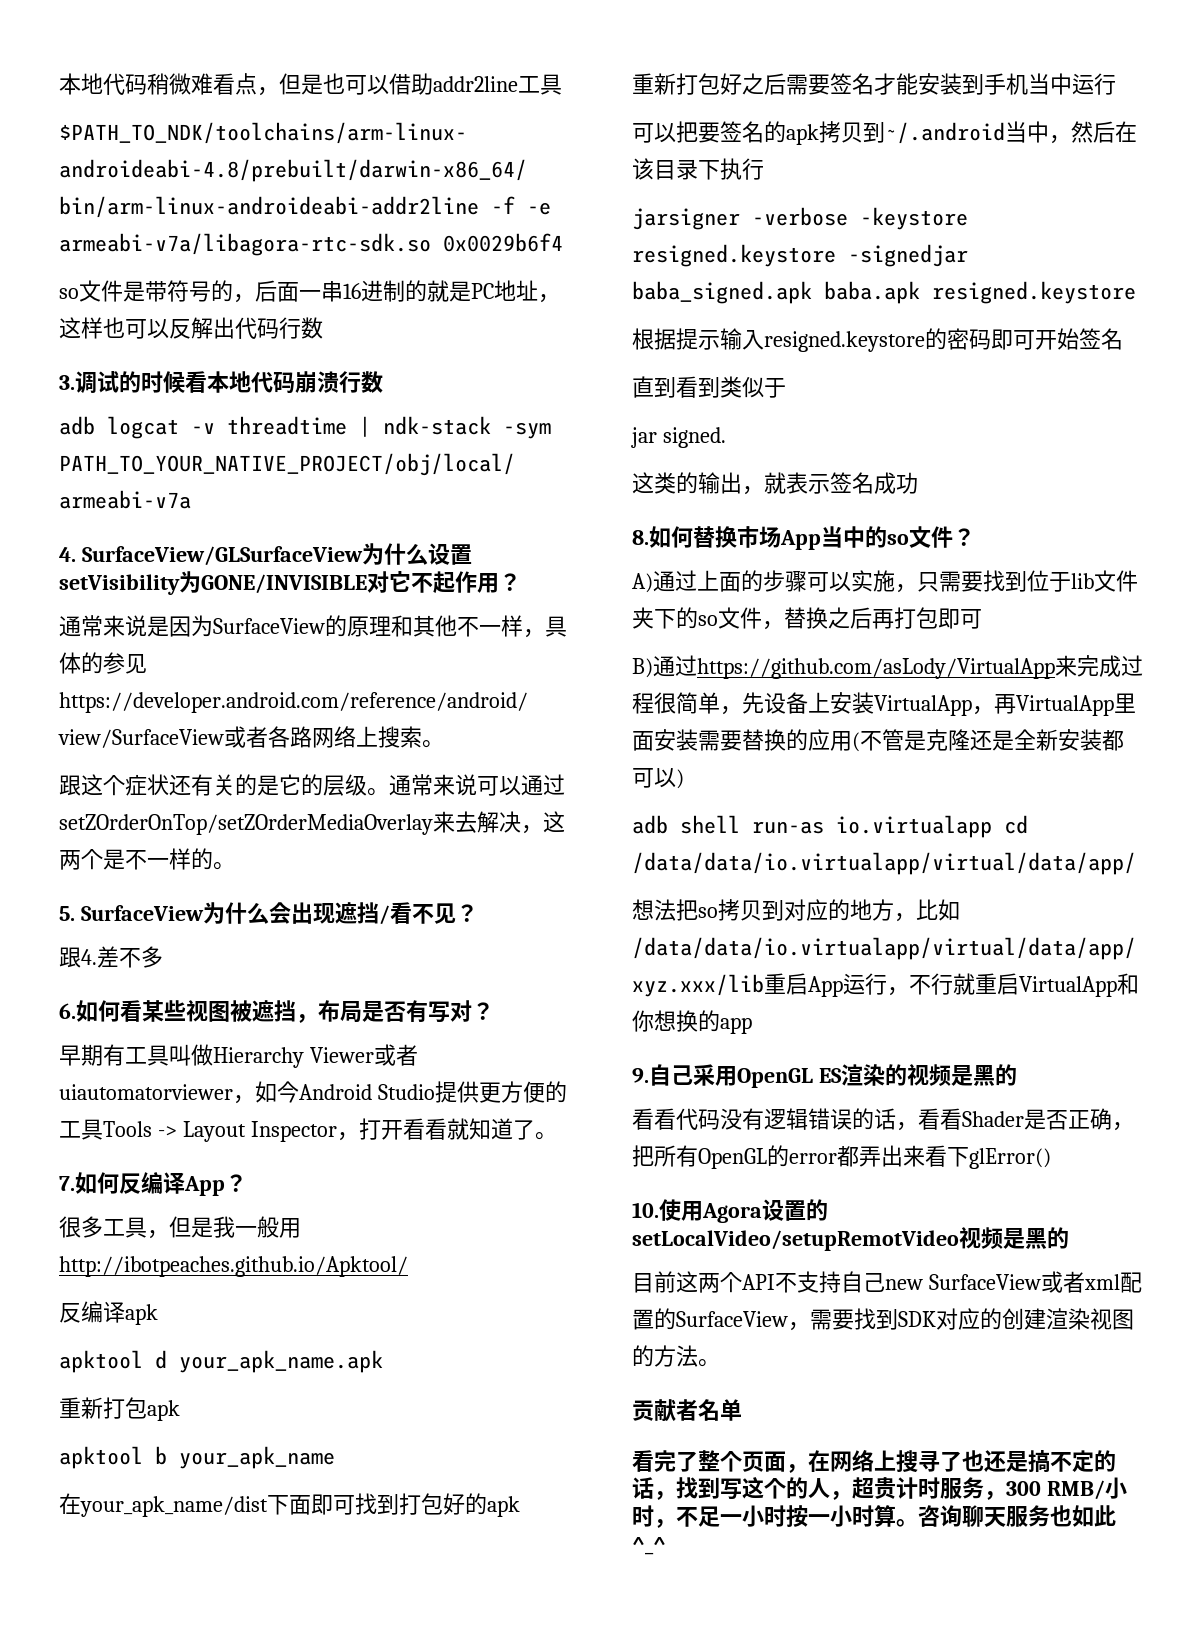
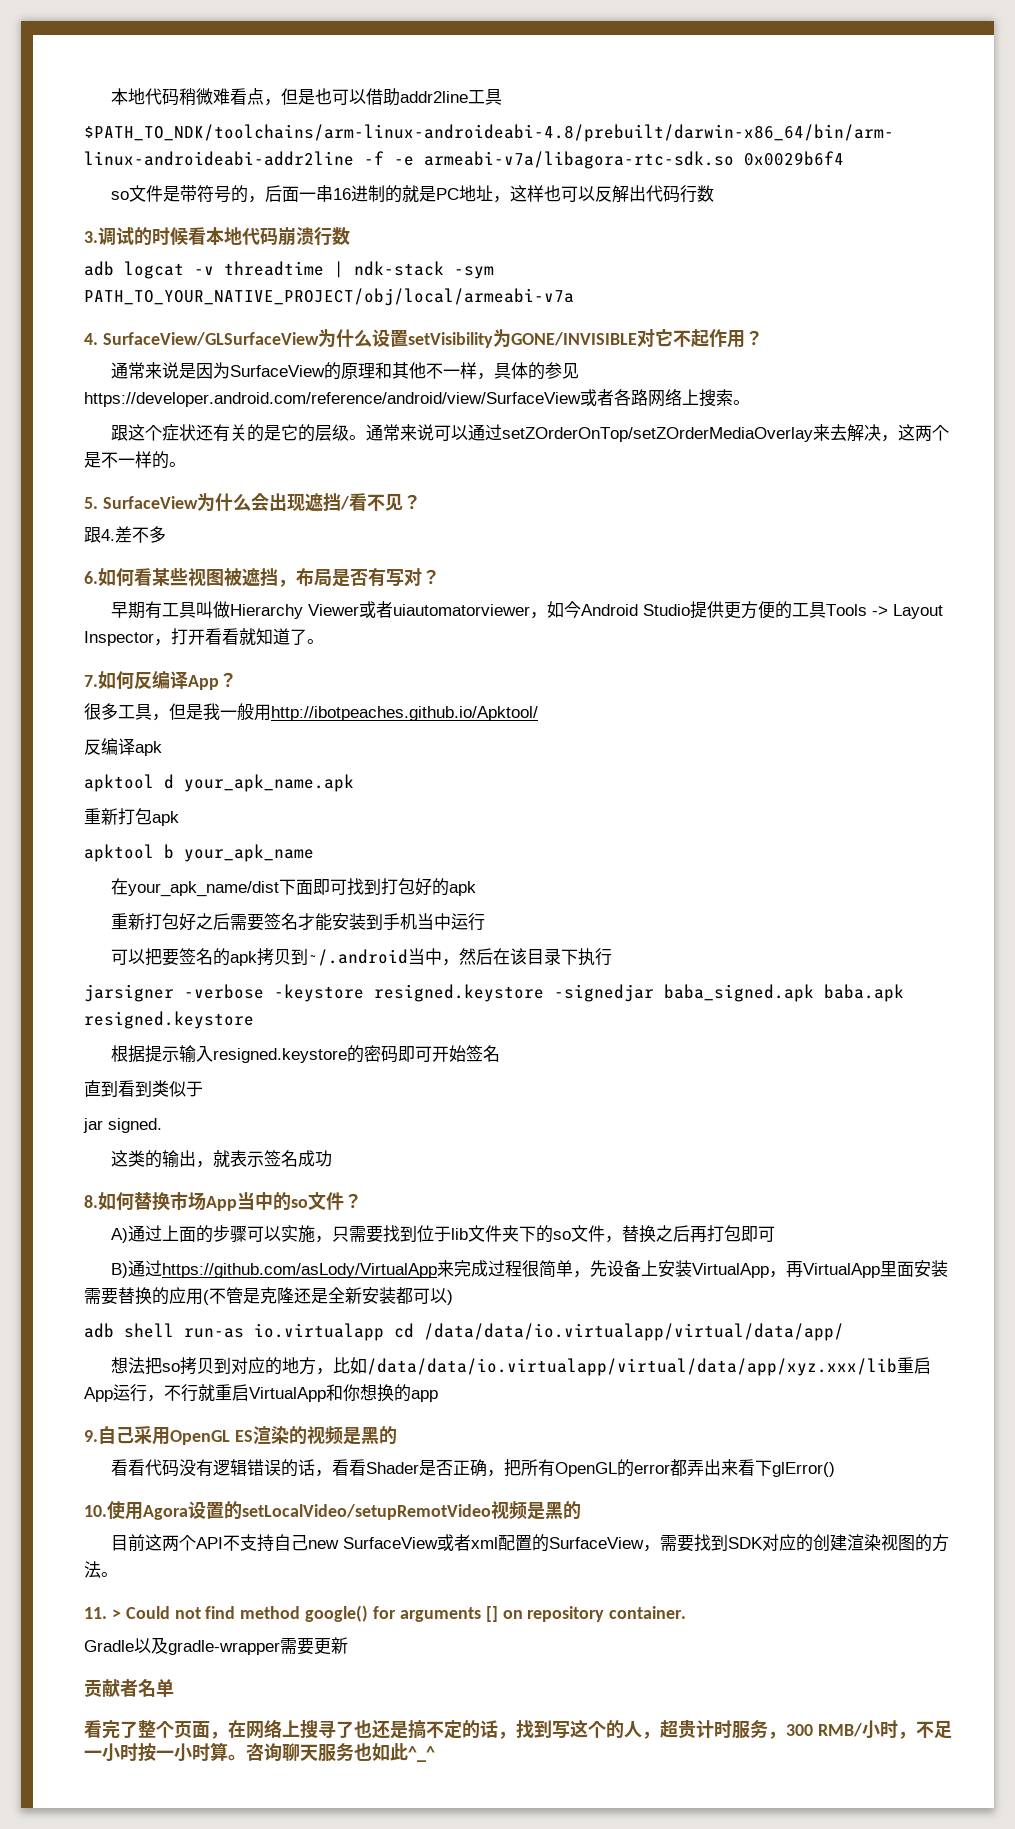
+ 11. > Could not find method google() for arguments [] on repository container.
+ Gradle以及gradle-wrapper需要更新

